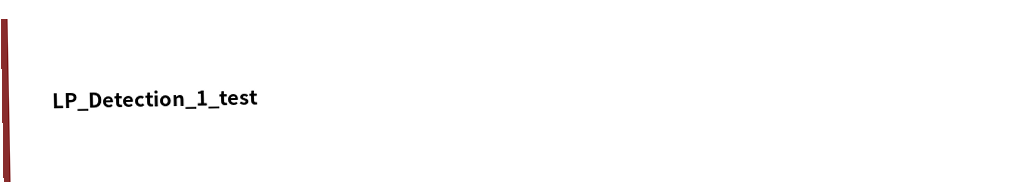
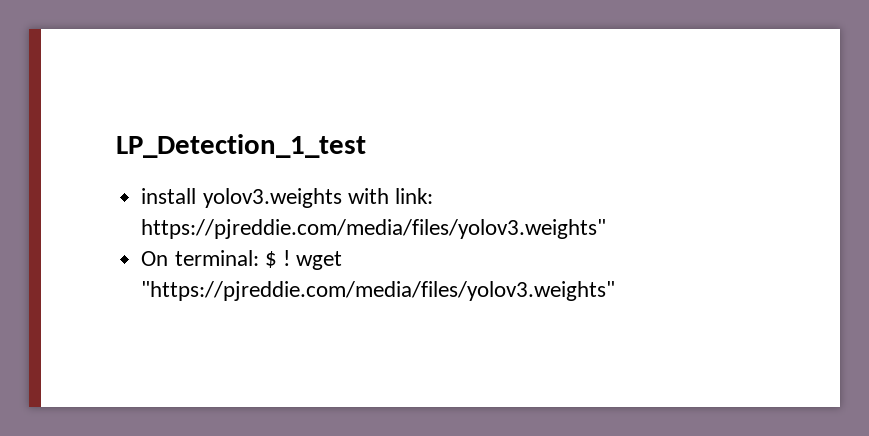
+ install yolov3.weights with link: https://pjreddie.com/media/files/yolov3.weights"
+ On terminal: $ ! wget "https://pjreddie.com/media/files/yolov3.weights"

